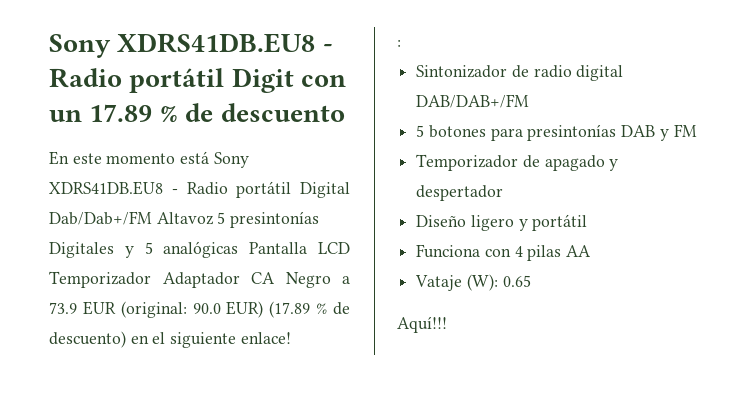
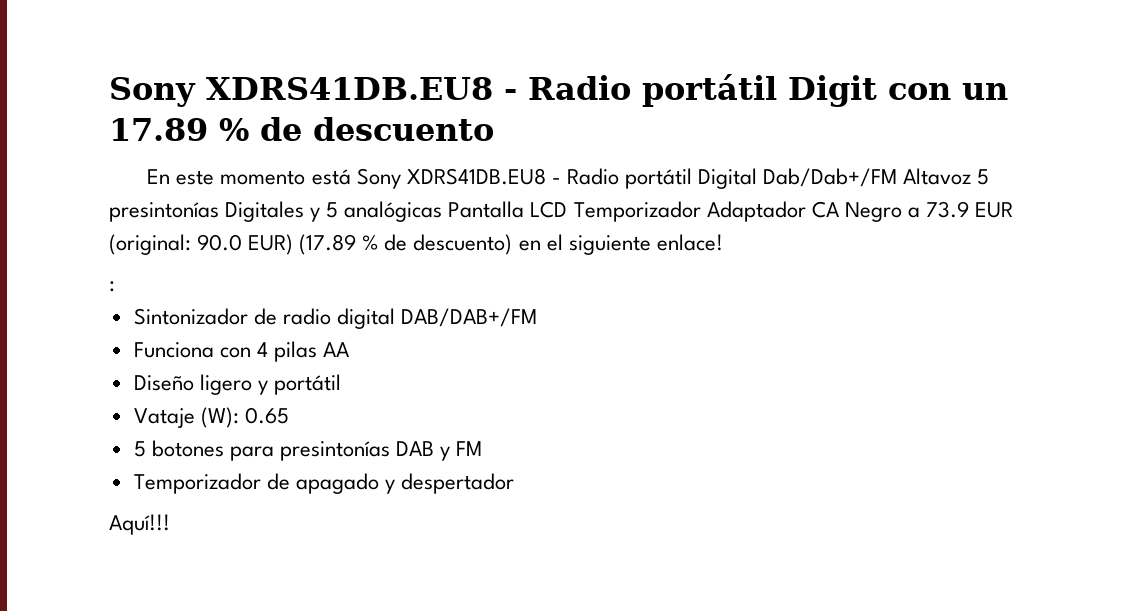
+ Funciona con 4 pilas AA
+ Diseño ligero y portátil
+ Vataje (W): 0.65
- Diseño ligero y portátil
- Funciona con 4 pilas AA
- Vataje (W): 0.65

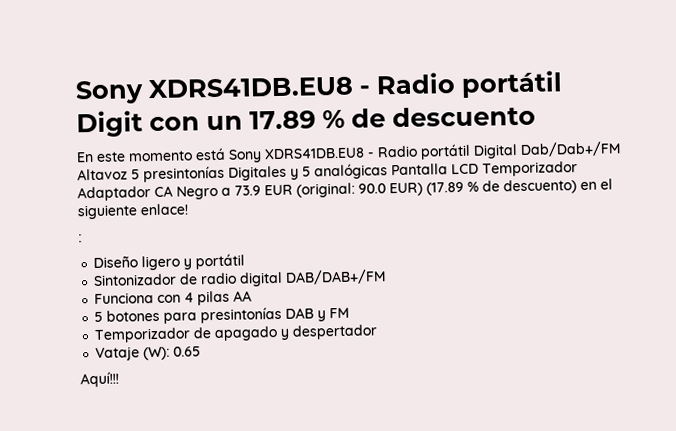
+ Diseño ligero y portátil
- Diseño ligero y portátil
- Vataje (W): 0.65
+ Vataje (W): 0.65

